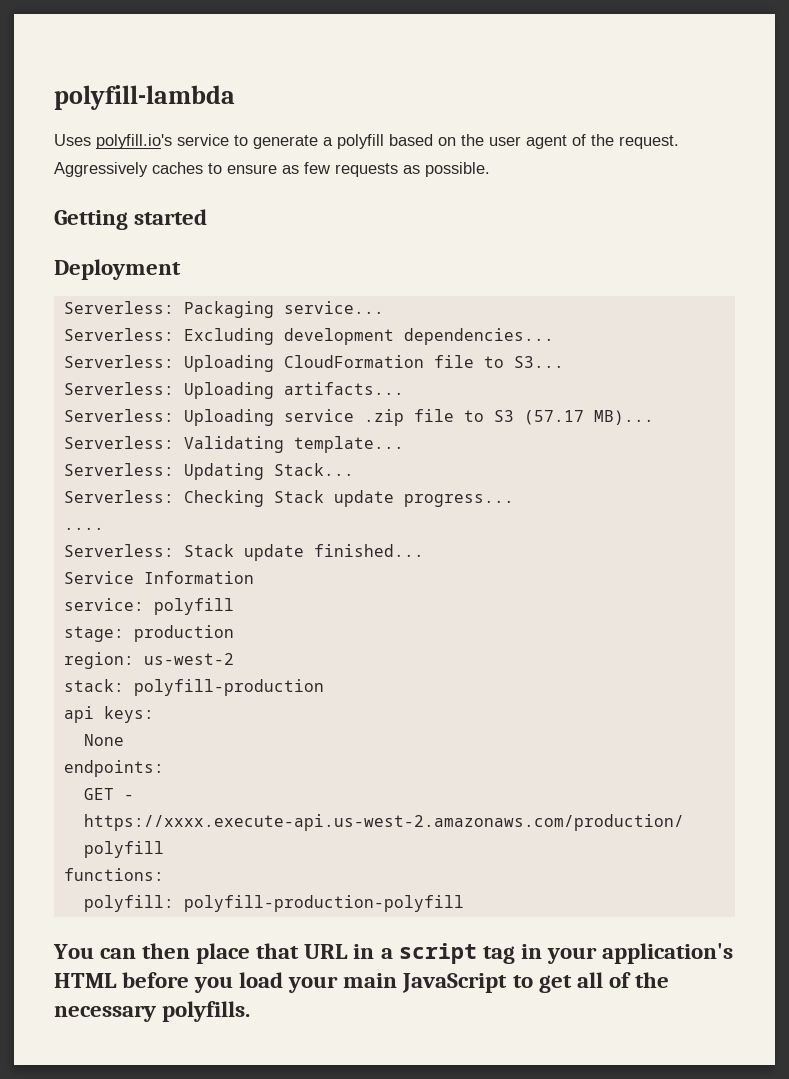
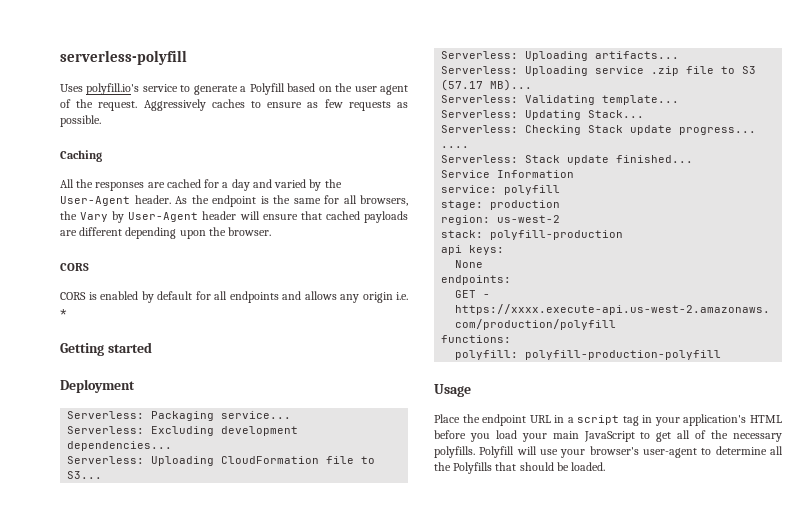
- polyfill-lambda
+ serverless-polyfill
- Uses polyfill.io's service to generate a polyfill based on the user agent of the request.
+ Uses polyfill.io's service to generate a Polyfill based on the user agent of the request.
+ Caching
+ All the responses are cached for a day and varied by the User-Agent header. As the endpoint is the same for all browsers, the Vary by User-Agent header will ensure that cached payloads are different depending upon the browser.
+ CORS
+ CORS is enabled by default for all endpoints and allows any origin i.e. *
- You can then place that URL in a script tag in your application's HTML before you load your main JavaScript to get all of the necessary polyfills.
+ Usage
+ Place the endpoint URL in a script tag in your application's HTML before you load your main JavaScript to get all of the necessary polyfills.
+ Polyfill will use your browser's user-agent to determine all the Polyfills that should be loaded.

